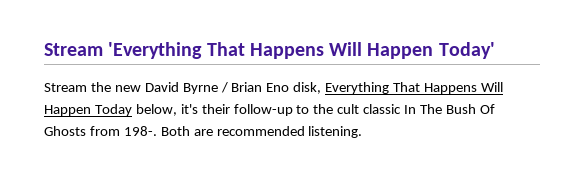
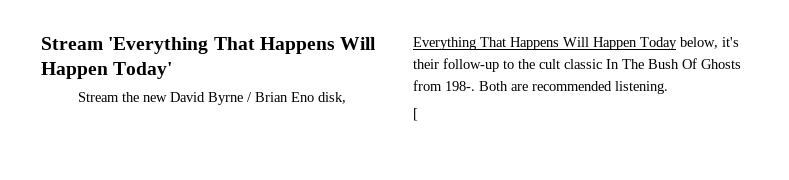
+ [

